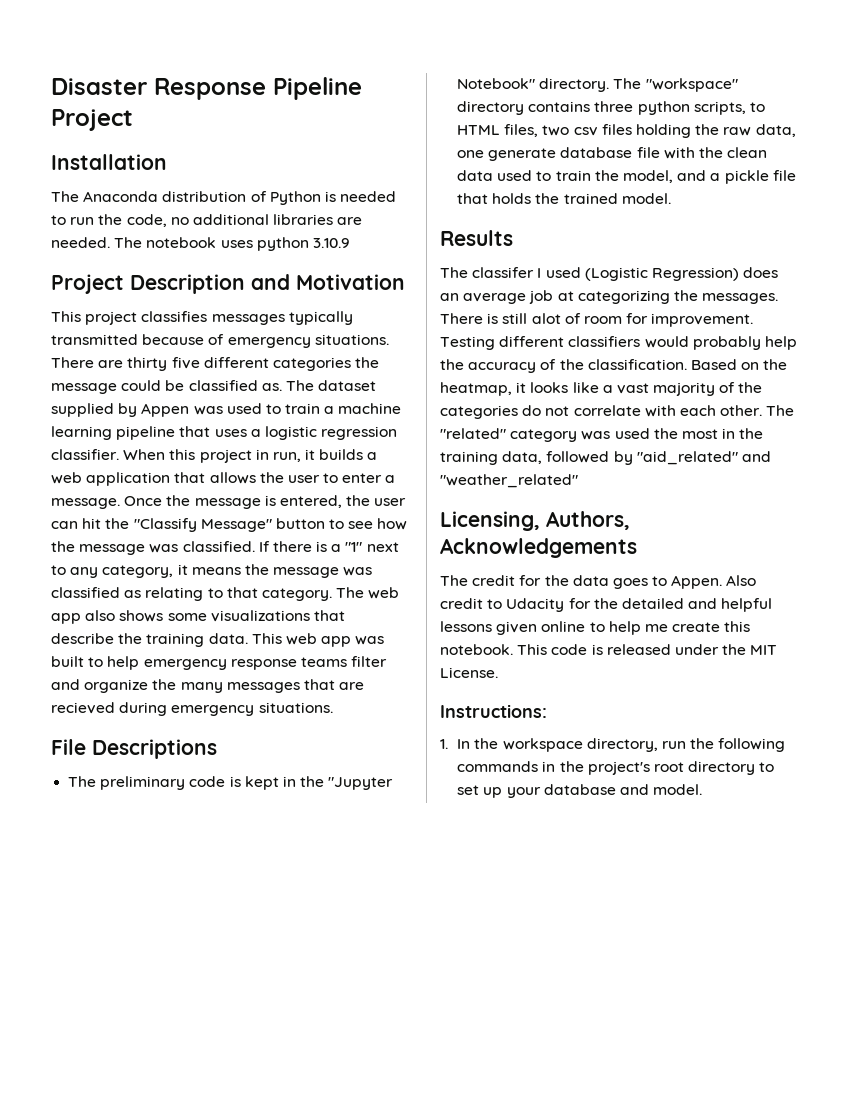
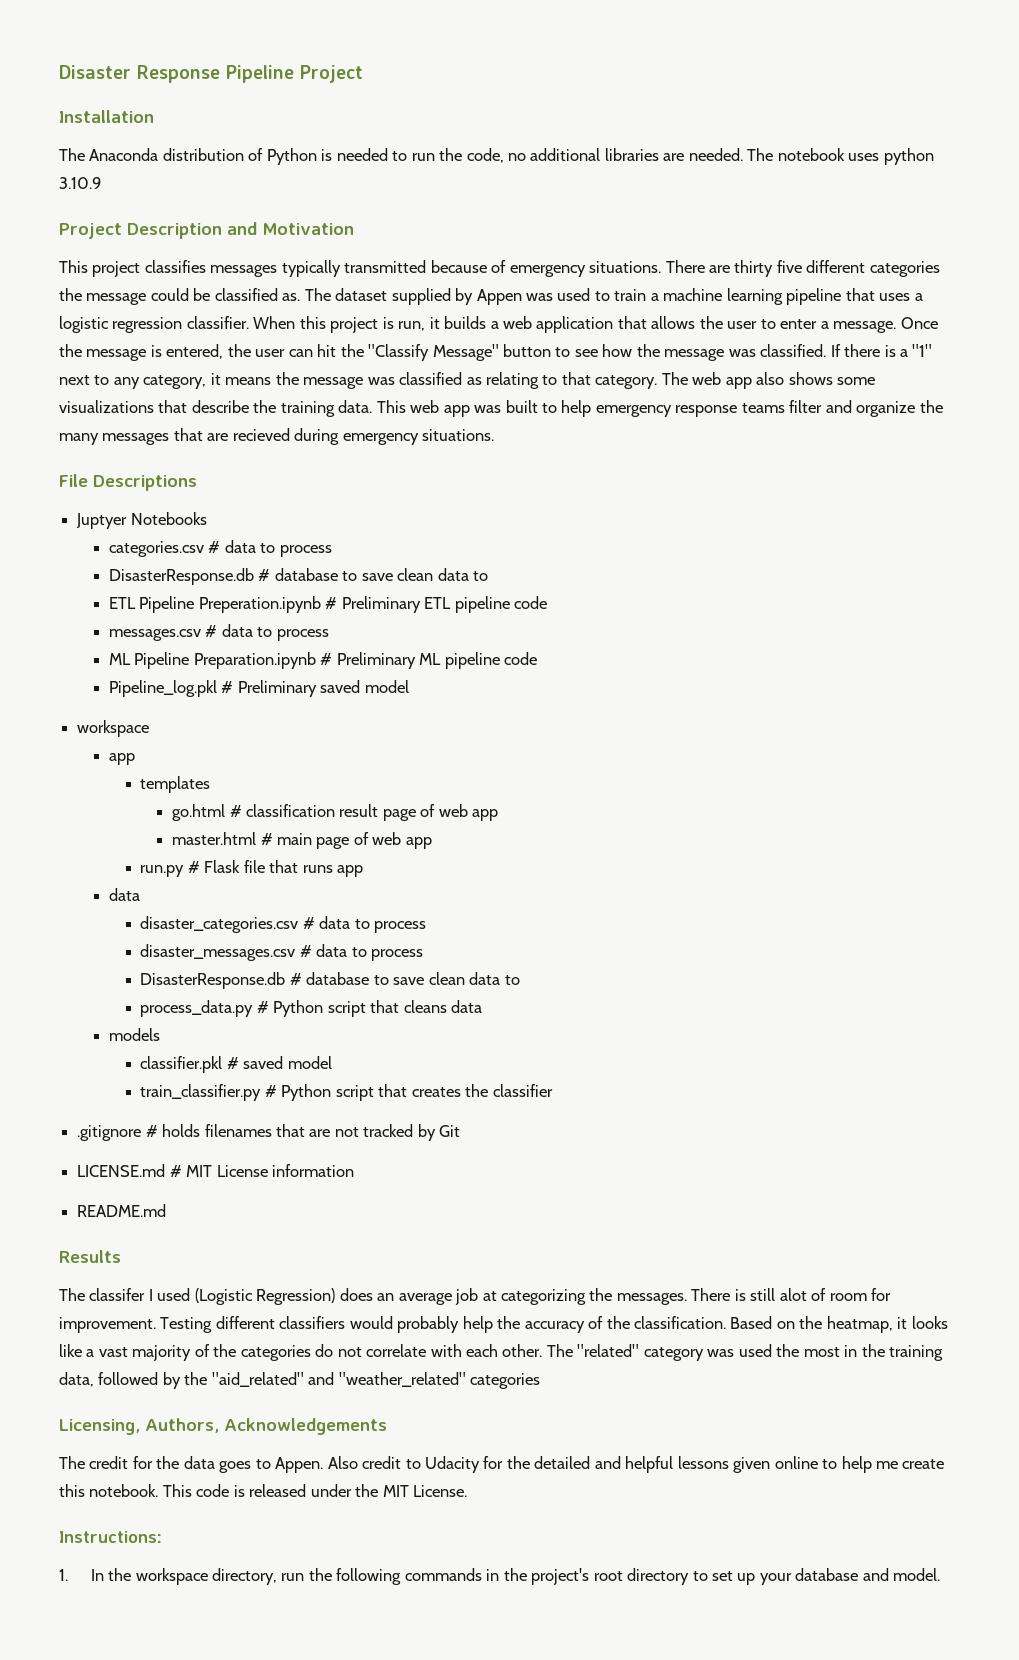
- When this project in run, it builds a web application that allows the user to enter a message.
+ When this project is run, it builds a web application that allows the user to enter a message.
- The preliminary code is kept in the "Jupyter Notebook" directory. The "workspace" directory contains three python scripts, to HTML files, two csv files holding the raw data, one generate database file with the clean data used to train the model, and a pickle file that holds the trained model.
+ Juptyer Notebooks
+ categories.csv # data to process
+ DisasterResponse.db # database to save clean data to
+ ETL Pipeline Preperation.ipynb # Preliminary ETL pipeline code
+ messages.csv # data to process
+ ML Pipeline Preparation.ipynb # Preliminary ML pipeline code
+ Pipeline_log.pkl # Preliminary saved model
+ workspace
+ app
+ templates
+ go.html # classification result page of web app
+ master.html # main page of web app
+ run.py # Flask file that runs app
+ data
+ disaster_categories.csv # data to process
+ disaster_messages.csv # data to process
+ DisasterResponse.db # database to save clean data to
+ process_data.py # Python script that cleans data
+ models
+ classifier.pkl # saved model
+ train_classifier.py # Python script that creates the classifier
+ .gitignore # holds filenames that are not tracked by Git
+ LICENSE.md # MIT License information
+ README.md
- The "related" category was used the most in the training data, followed by "aid_related" and "weather_related"
+ The "related" category was used the most in the training data, followed by the "aid_related" and "weather_related" categories

